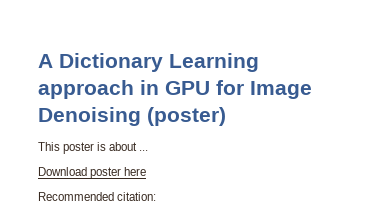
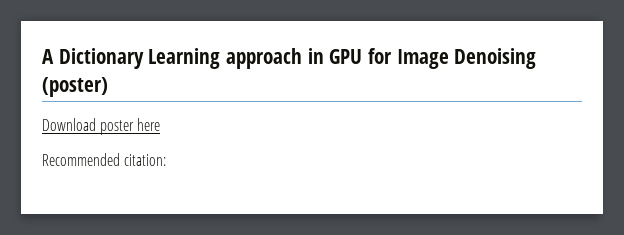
- This poster is about ...

